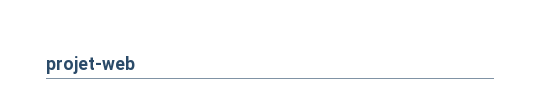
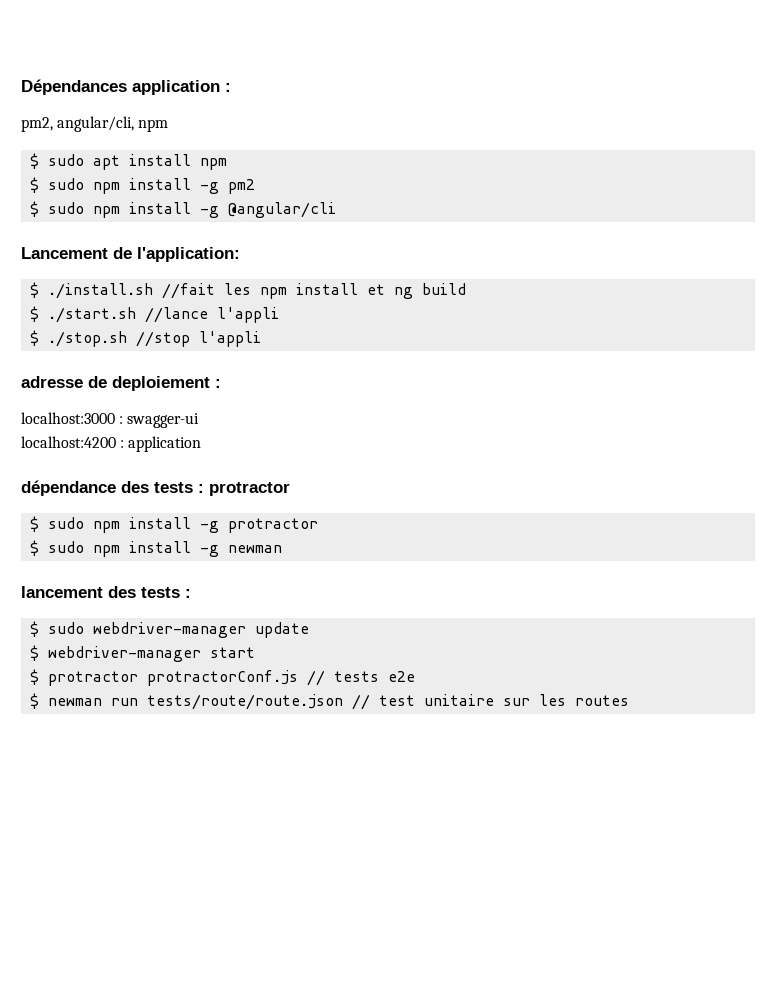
- projet-web
+ Dépendances application :
+ pm2, angular/cli, npm
+ $ sudo apt install npm
+ $ sudo npm install -g pm2
+ $ sudo npm install -g @angular/cli
+ Lancement de l'application:
+ $ ./install.sh //fait les npm install et ng build
+ $ ./start.sh //lance l'appli
+ $ ./stop.sh //stop l'appli
+ adresse de deploiement :
+ localhost:3000 : swagger-ui
+ localhost:4200 : application
+ dépendance des tests : protractor
+ $ sudo npm install -g protractor
+ $ sudo npm install -g newman
+ lancement des tests :
+ $ sudo webdriver-manager update
+ $ webdriver-manager start
+ $ protractor protractorConf.js // tests e2e
+ $ newman run tests/route/route.json // test unitaire sur les routes

